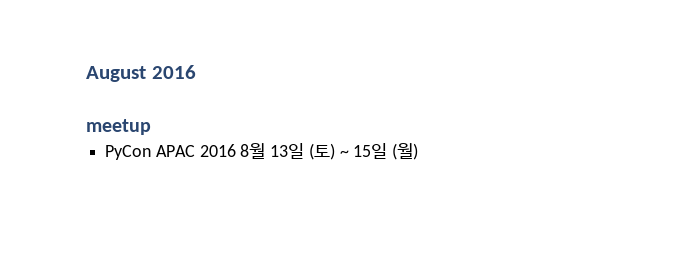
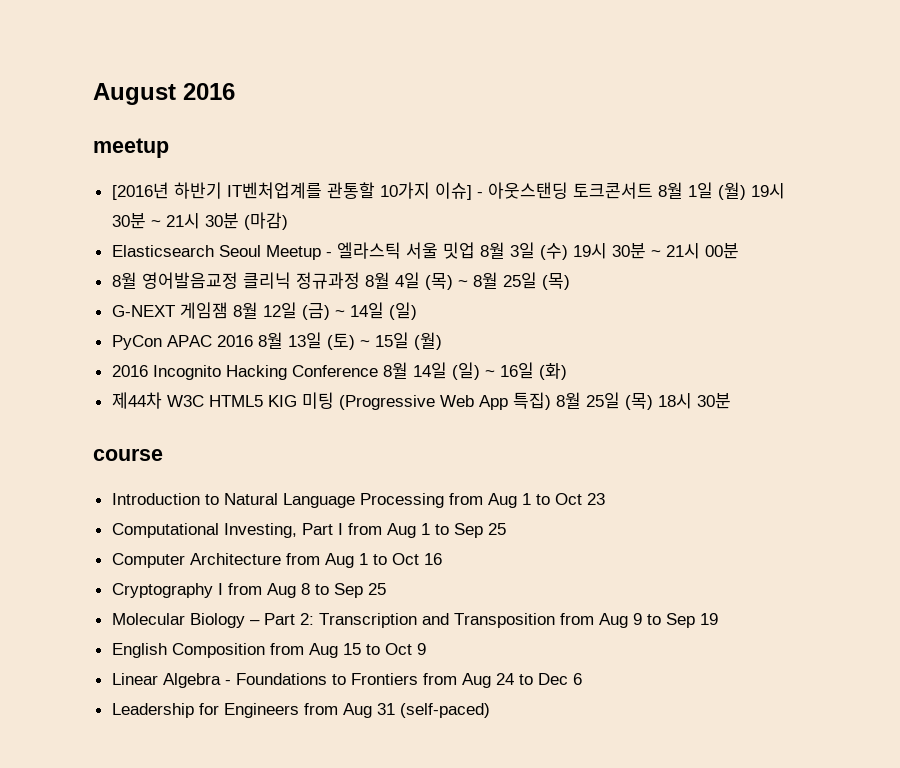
+ [2016년 하반기 IT벤처업계를 관통할 10가지 이슈] - 아웃스탠딩 토크콘서트 8월 1일 (월) 19시 30분 ~ 21시 30분 (마감)
+ Elasticsearch Seoul Meetup - 엘라스틱 서울 밋업 8월 3일 (수) 19시 30분 ~ 21시 00분
+ 8월 영어발음교정 클리닉 정규과정 8월 4일 (목) ~ 8월 25일 (목)
+ G-NEXT 게임잼 8월 12일 (금) ~ 14일 (일)
+ 2016 Incognito Hacking Conference 8월 14일 (일) ~ 16일 (화)
+ 제44차 W3C HTML5 KIG 미팅 (Progressive Web App 특집) 8월 25일 (목) 18시 30분
+ course
+ Introduction to Natural Language Processing from Aug 1 to Oct 23
+ Computational Investing, Part I from Aug 1 to Sep 25
+ Computer Architecture from Aug 1 to Oct 16
+ Cryptography I from Aug 8 to Sep 25
+ Molecular Biology – Part 2: Transcription and Transposition from Aug 9 to Sep 19
+ English Composition from Aug 15 to Oct 9
+ Linear Algebra - Foundations to Frontiers from Aug 24 to Dec 6
+ Leadership for Engineers from Aug 31 (self-paced)

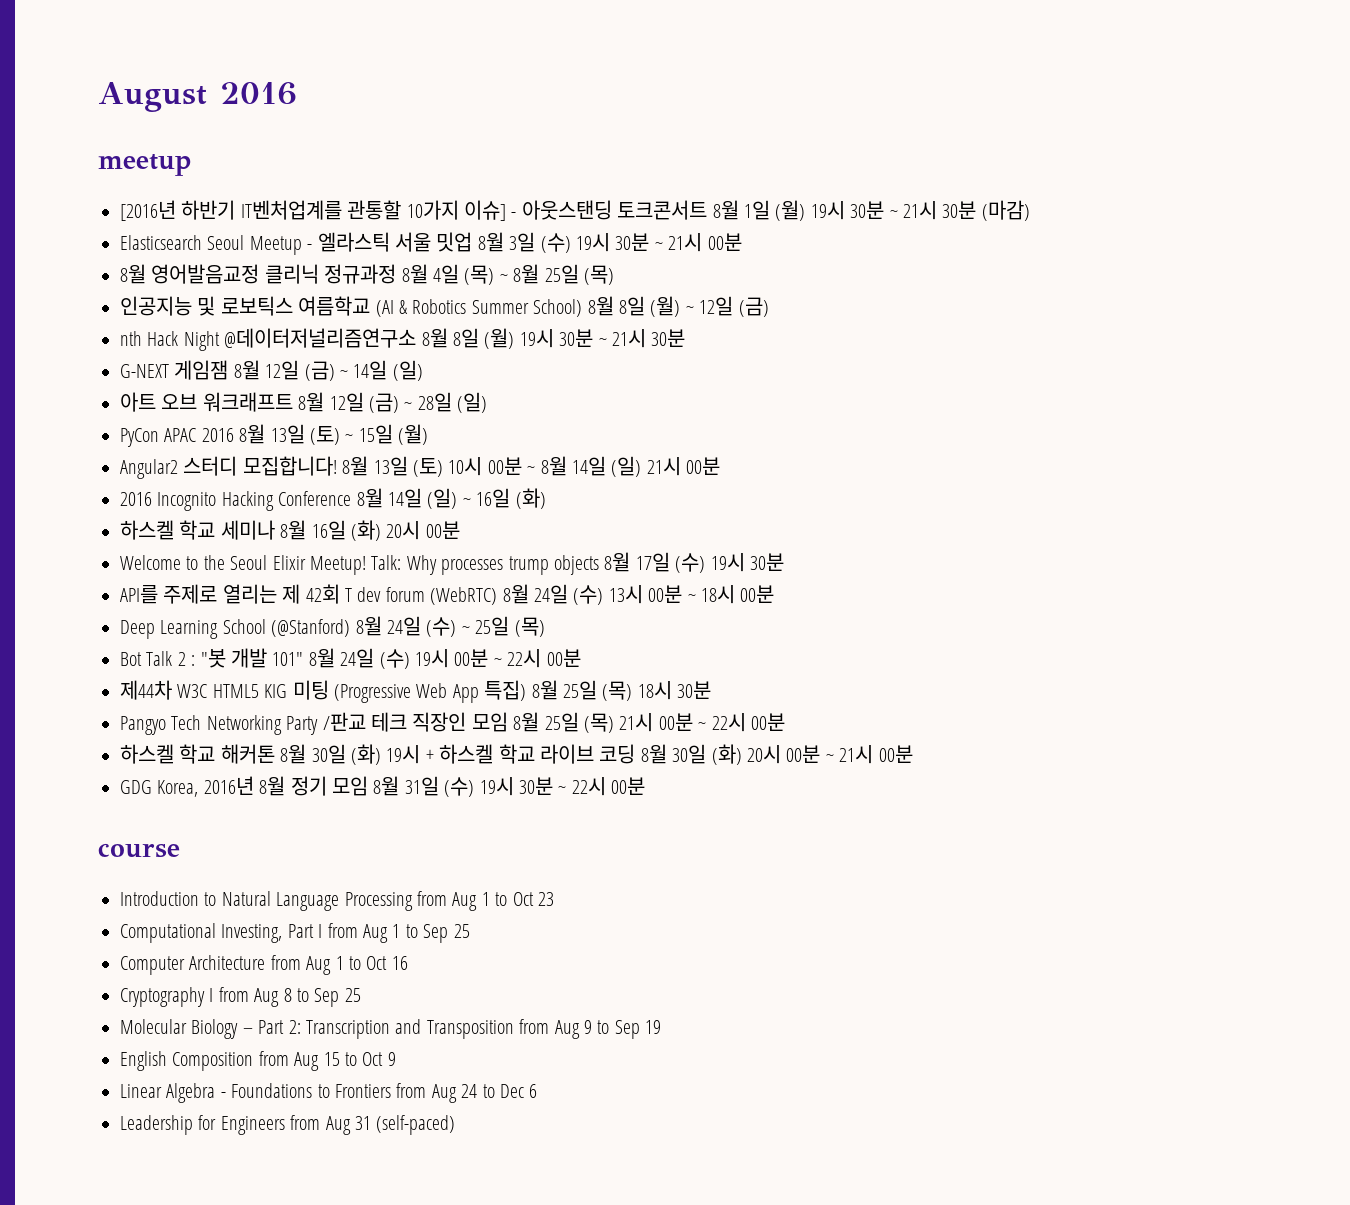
+ 인공지능 및 로보틱스 여름학교 (AI & Robotics Summer School) 8월 8일 (월) ~ 12일 (금)
+ nth Hack Night @데이터저널리즘연구소 8월 8일 (월) 19시 30분 ~ 21시 30분
+ 아트 오브 워크래프트 8월 12일 (금) ~ 28일 (일)
+ Angular2 스터디 모집합니다! 8월 13일 (토) 10시 00분 ~ 8월 14일 (일) 21시 00분
+ 하스켈 학교 세미나 8월 16일 (화) 20시 00분
+ Welcome to the Seoul Elixir Meetup! Talk: Why processes trump objects 8월 17일 (수) 19시 30분
+ API를 주제로 열리는 제 42회 T dev forum (WebRTC) 8월 24일 (수) 13시 00분 ~ 18시 00분
+ Deep Learning School (@Stanford) 8월 24일 (수) ~ 25일 (목)
+ Bot Talk 2 : "봇 개발 101" 8월 24일 (수) 19시 00분 ~ 22시 00분
+ Pangyo Tech Networking Party /판교 테크 직장인 모임 8월 25일 (목) 21시 00분 ~ 22시 00분
+ 하스켈 학교 해커톤 8월 30일 (화) 19시 + 하스켈 학교 라이브 코딩 8월 30일 (화) 20시 00분 ~ 21시 00분
+ GDG Korea, 2016년 8월 정기 모임 8월 31일 (수) 19시 30분 ~ 22시 00분

